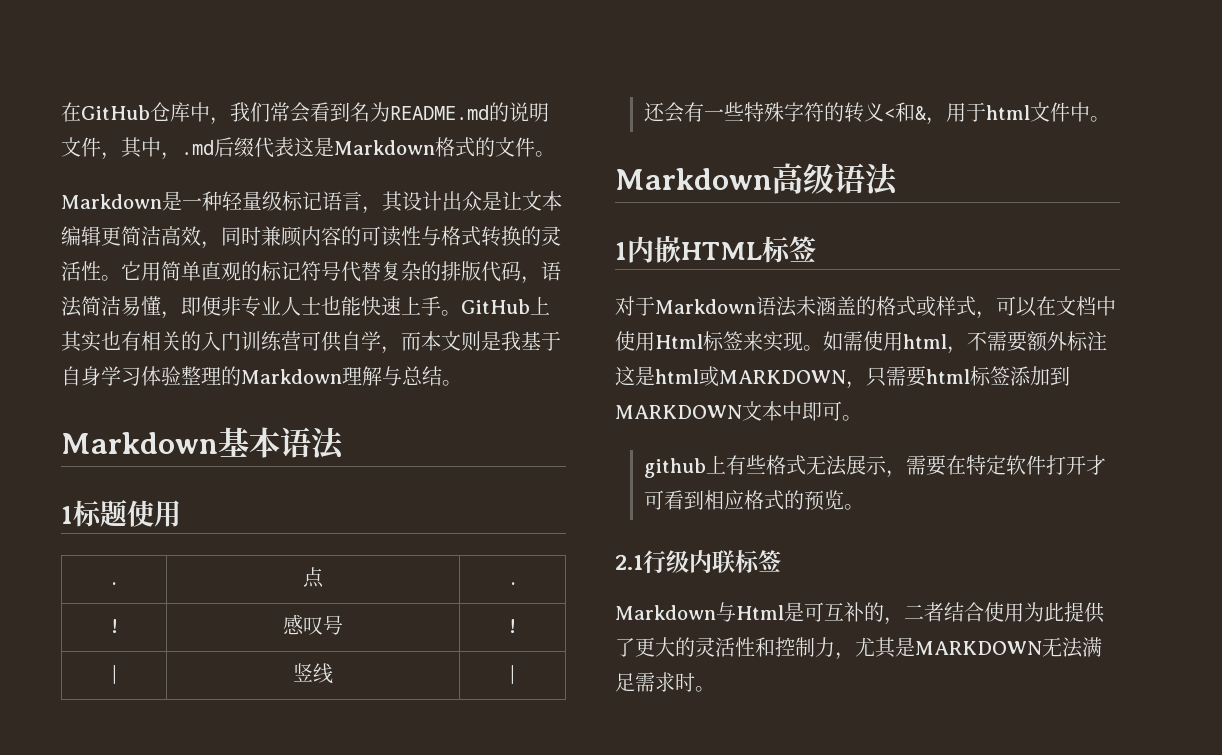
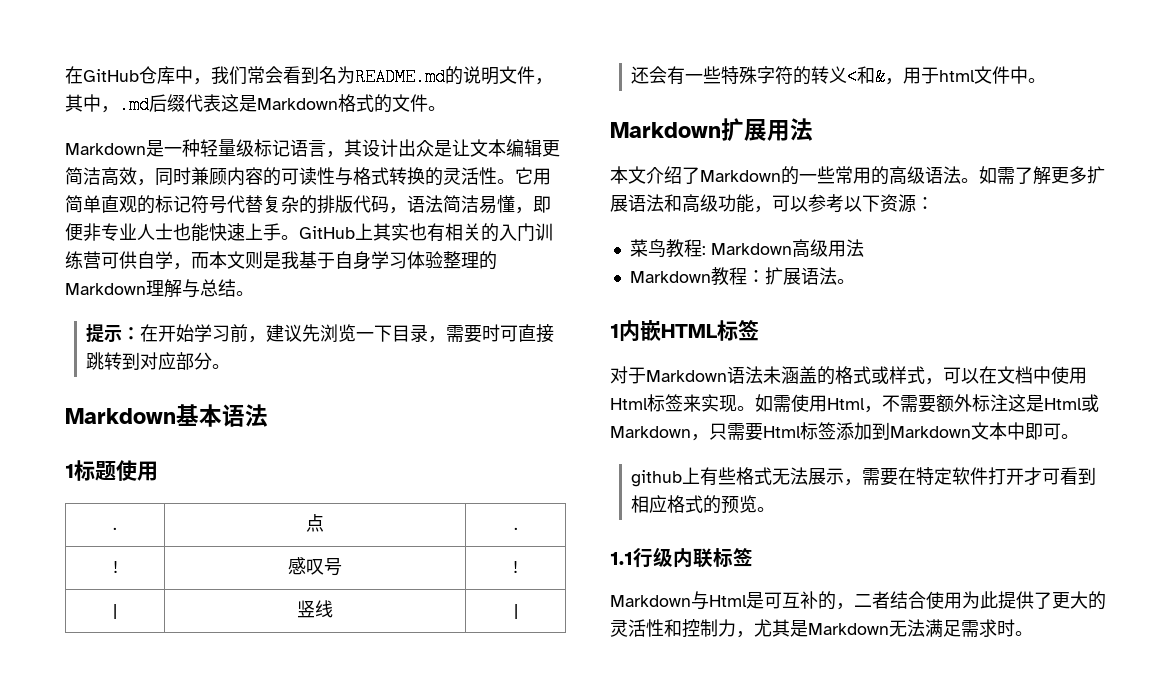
+ 提示：在开始学习前，建议先浏览一下目录，需要时可直接跳转到对应部分。
- Markdown高级语法
+ Markdown扩展用法
+ 本文介绍了Markdown的一些常用的高级语法。如需了解更多扩展语法和高级功能，可以参考以下资源：
+ 菜鸟教程: Markdown高级用法
+ Markdown教程：扩展语法。
- 如需使用html，不需要额外标注这是html或MARKDOWN，只需要html标签添加到MARKDOWN文本中即可。
+ 如需使用Html，不需要额外标注这是Html或Markdown，只需要Html标签添加到Markdown文本中即可。
- 2.1行级内联标签
+ 1.1行级内联标签
- Markdown与Html是可互补的，二者结合使用为此提供了更大的灵活性和控制力，尤其是MARKDOWN无法满足需求时。
+ Markdown与Html是可互补的，二者结合使用为此提供了更大的灵活性和控制力，尤其是Markdown无法满足需求时。

